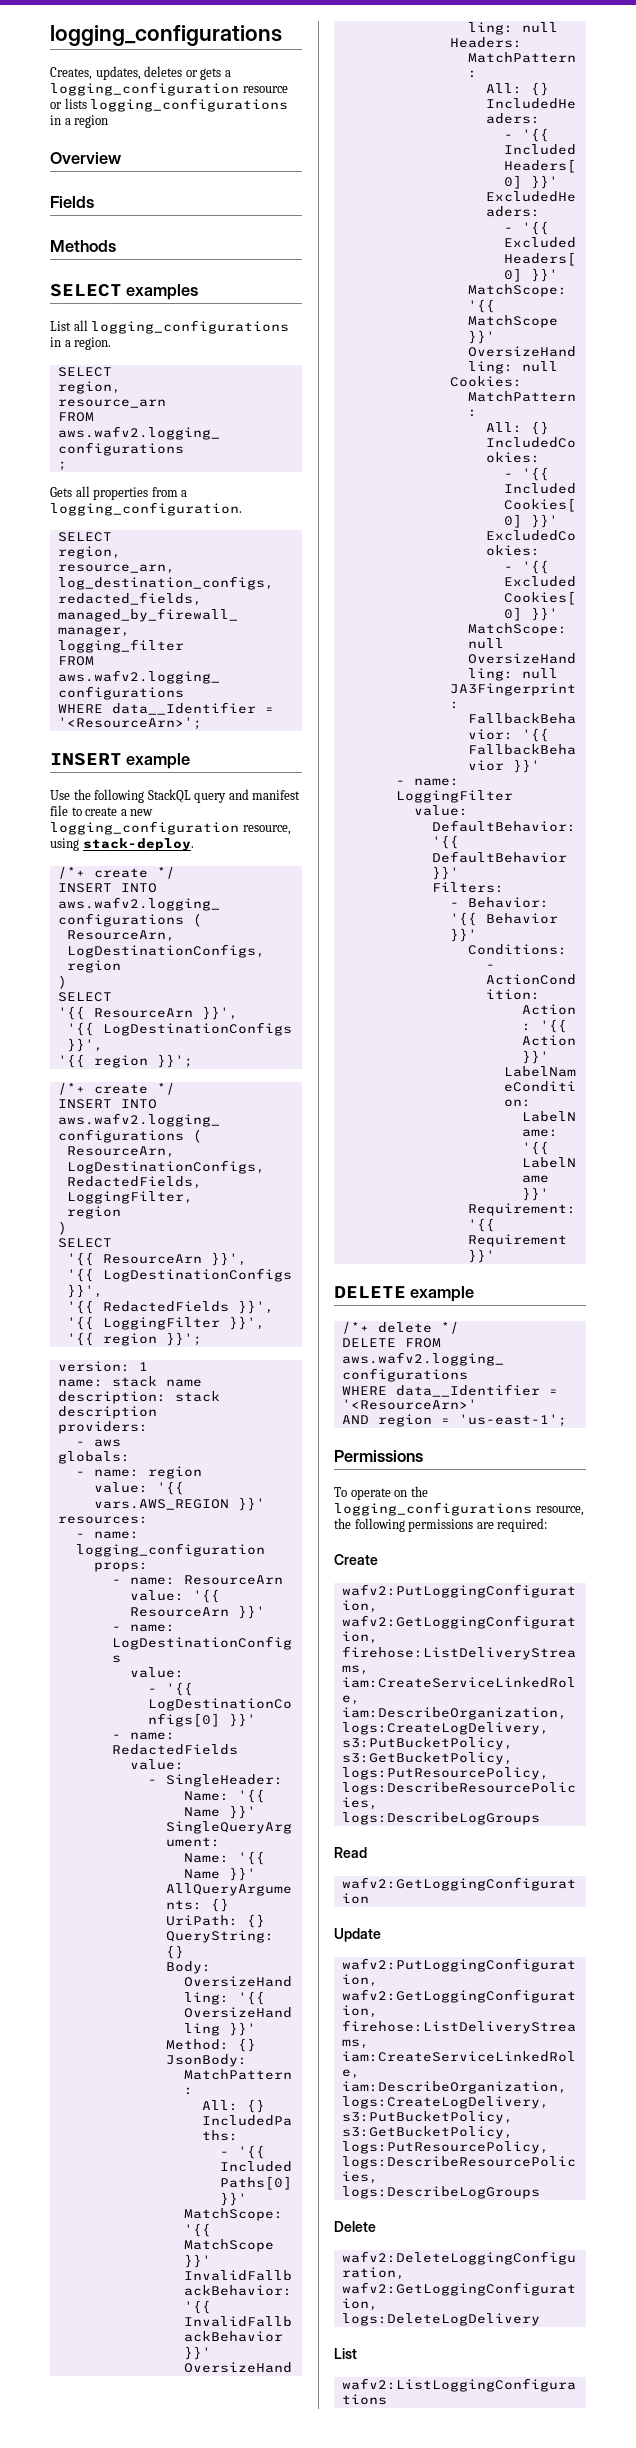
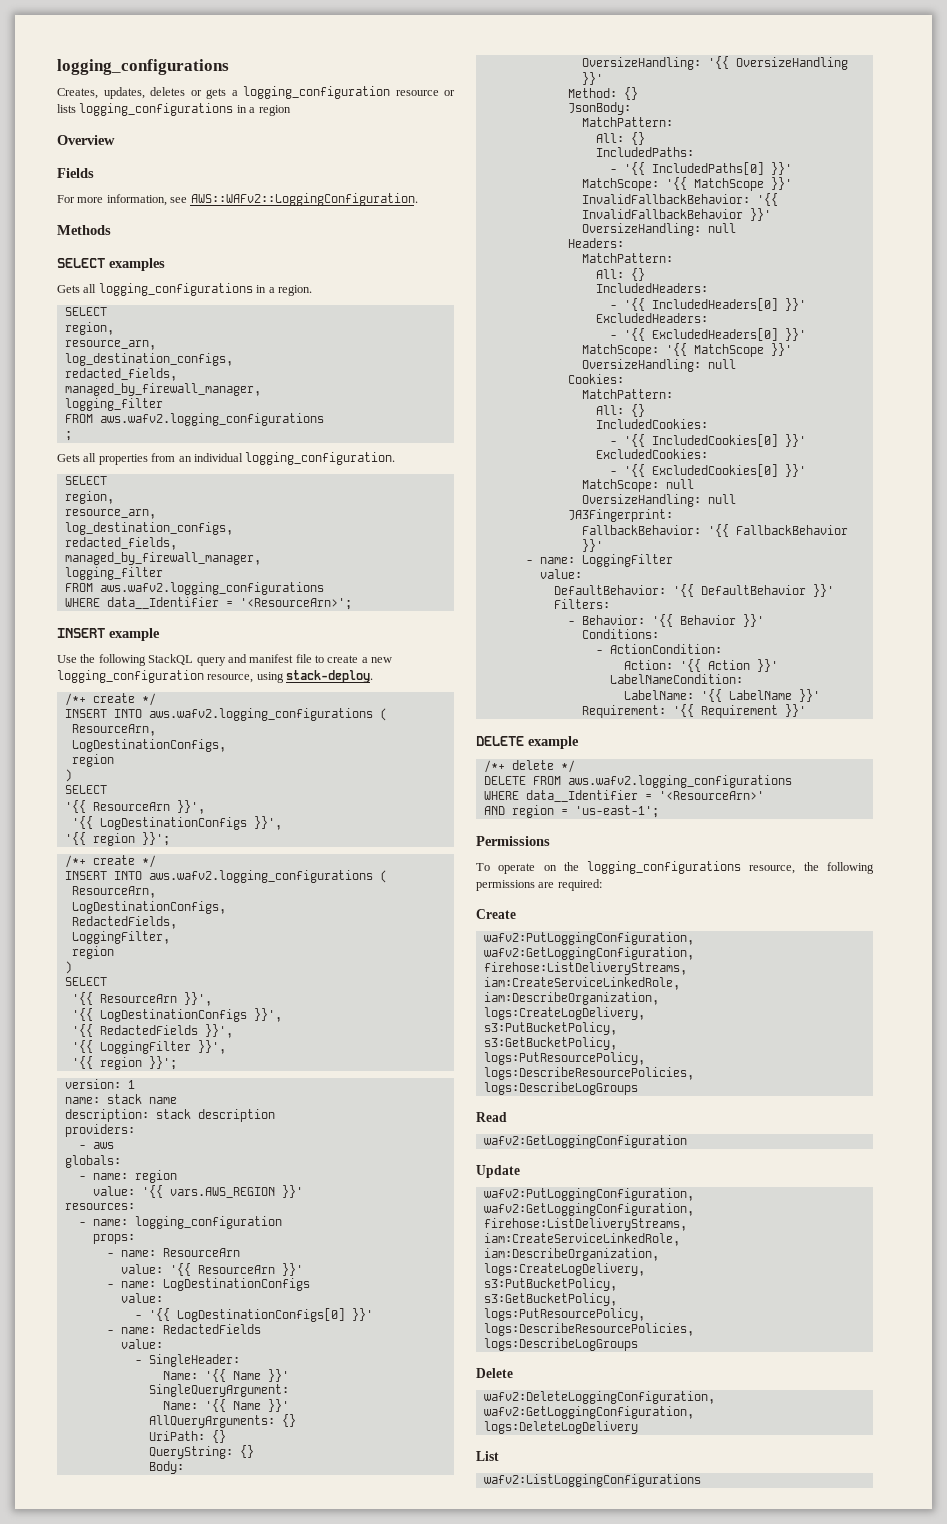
+ For more information, see AWS::WAFv2::LoggingConfiguration.
- List all logging_configurations in a region.
+ Gets all logging_configurations in a region.
  SELECT
  region,
- resource_arn
+ resource_arn,
+ log_destination_configs,
+ redacted_fields,
+ managed_by_firewall_manager,
+ logging_filter
- Gets all properties from a logging_configuration.
+ Gets all properties from an individual logging_configuration.

